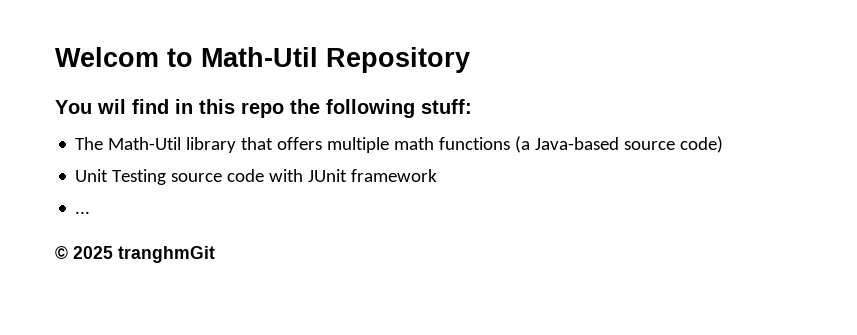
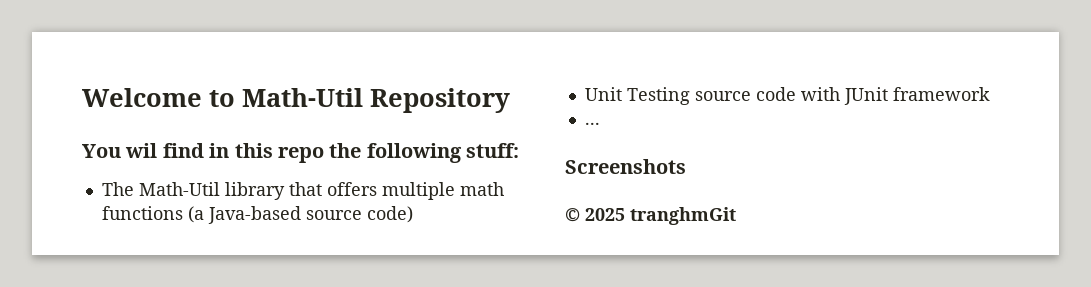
- Welcom to Math-Util Repository
+ Welcome to Math-Util Repository
+ Screenshots

